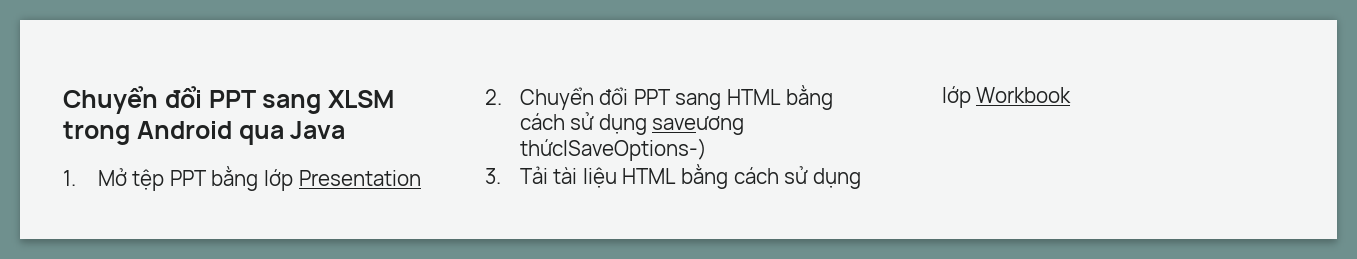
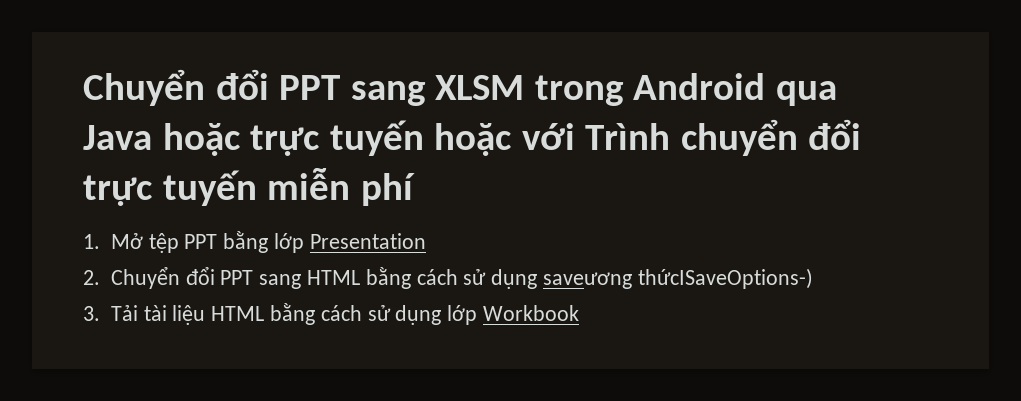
- Chuyển đổi PPT sang XLSM trong Android qua Java
+ Chuyển đổi PPT sang XLSM trong Android qua Java hoặc trực tuyến hoặc với Trình chuyển đổi trực tuyến miễn phí

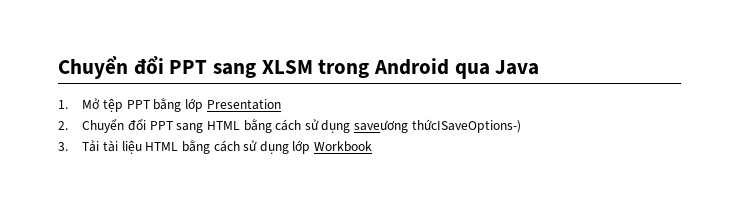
- Chuyển đổi PPT sang XLSM trong Android qua Java hoặc trực tuyến hoặc với Trình chuyển đổi trực tuyến miễn phí
+ Chuyển đổi PPT sang XLSM trong Android qua Java

